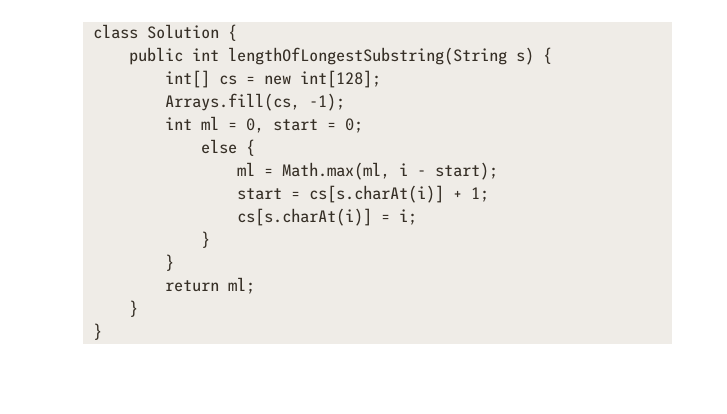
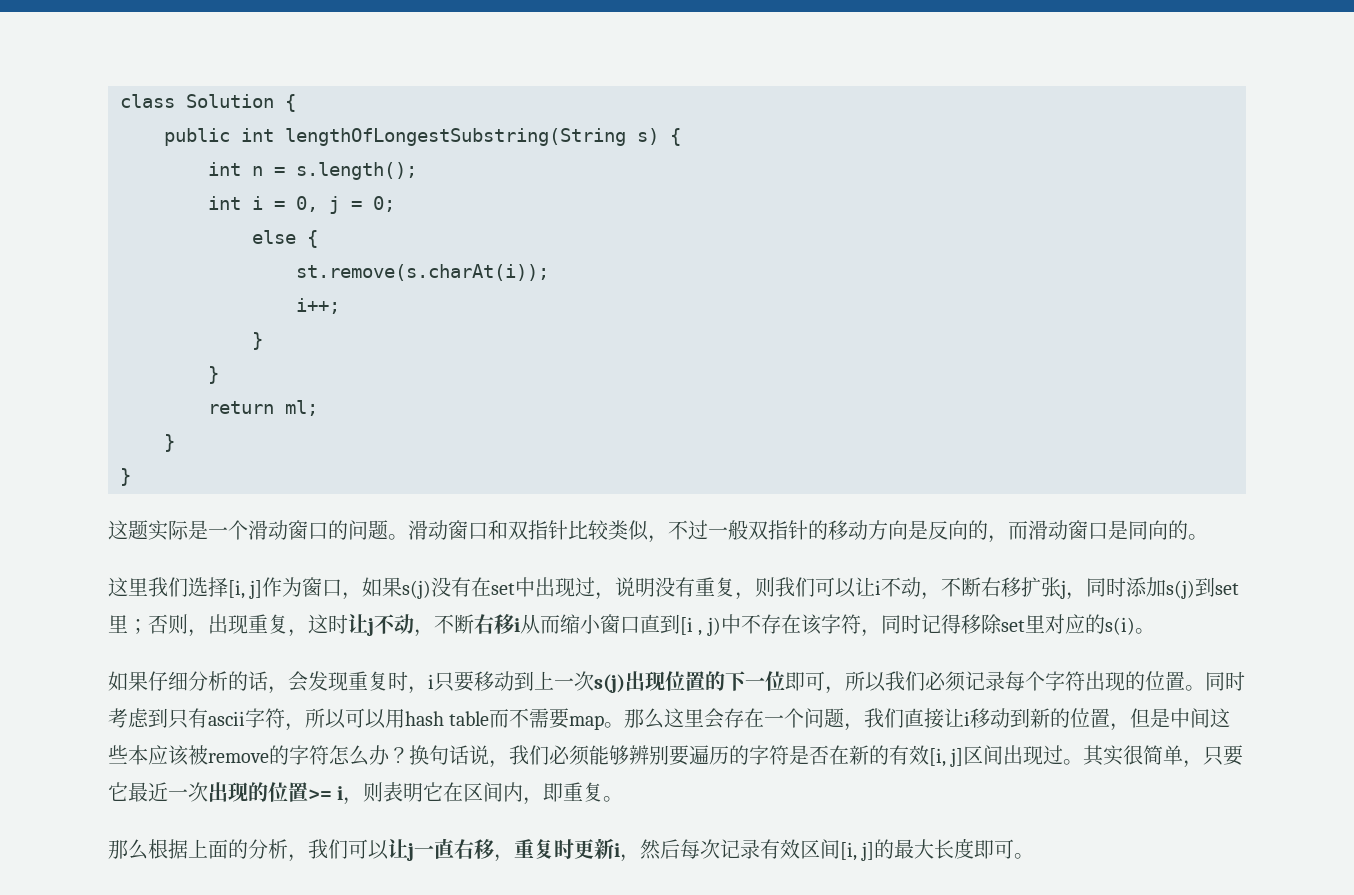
- int[] cs = new int[128];
- Arrays.fill(cs, -1);
- int ml = 0, start = 0;
+ int n = s.length();
+ int i = 0, j = 0;
- ml = Math.max(ml, i - start);
- start = cs[s.charAt(i)] + 1;
- cs[s.charAt(i)] = i;
+ st.remove(s.charAt(i));
+ i++;
+ 这题实际是一个滑动窗口的问题。滑动窗口和双指针比较类似，不过一般双指针的移动方向是反向的，而滑动窗口是同向的。
+ 这里我们选择[i, j]作为窗口，如果s(j)没有在set中出现过，说明没有重复，则我们可以让i不动，不断右移扩张j，同时添加s(j)到set里；否则，出现重复，这时让j不动，不断右移i从而缩小窗口直到[i , j)中不存在该字符，同时记得移除set里对应的s(i)。
+ 如果仔细分析的话，会发现重复时，i只要移动到上一次s(j)出现位置的下一位即可，所以我们必须记录每个字符出现的位置。同时考虑到只有ascii字符，所以可以用hash table而不需要map。那么这里会存在一个问题，我们直接让i移动到新的位置，但是中间这些本应该被remove的字符怎么办？换句话说，我们必须能够辨别要遍历的字符是否在新的有效[i, j]区间出现过。其实很简单，只要它最近一次出现的位置>= i，则表明它在区间内，即重复。
+ 那么根据上面的分析，我们可以让j一直右移，重复时更新i，然后每次记录有效区间[i, j]的最大长度即可。

